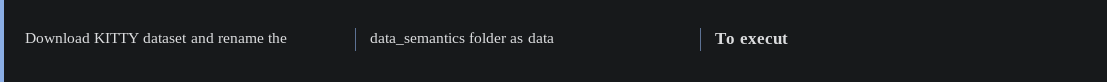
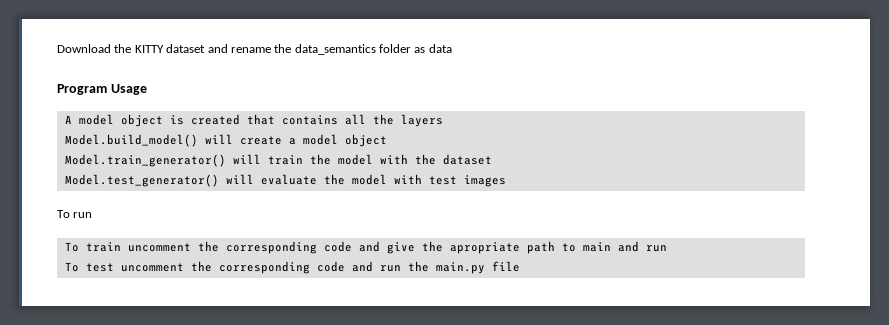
- Download KITTY dataset and rename the data_semantics folder as data
+ Download the KITTY dataset and rename the data_semantics folder as data
- To execut
+ Program Usage
+ A model object is created that contains all the layers
+ Model.build_model() will create a model object
+ Model.train_generator() will train the model with the dataset
+ Model.test_generator() will evaluate the model with test images
+ To run
+ To train uncomment the corresponding code and give the apropriate path to main and run
+ To test uncomment the corresponding code and run the main.py file

